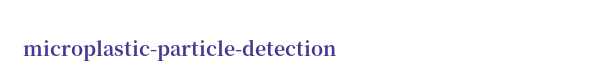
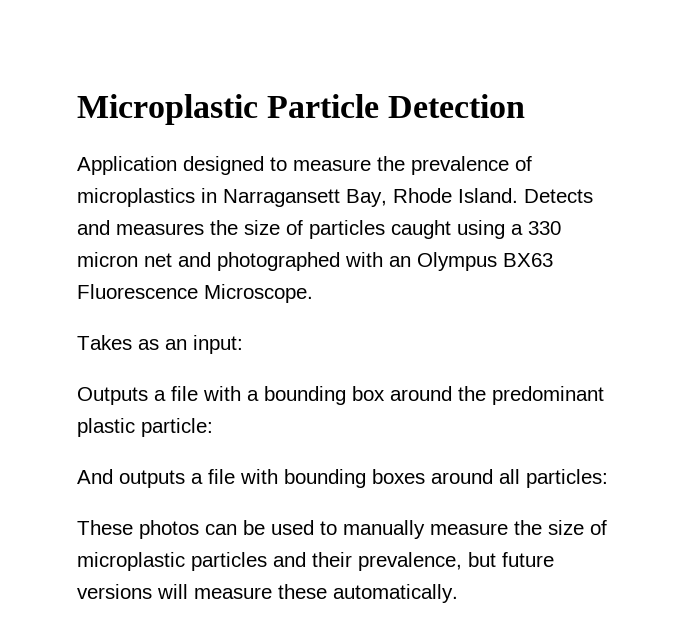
- microplastic-particle-detection
+ Microplastic Particle Detection
+ Application designed to measure the prevalence of microplastics in Narragansett Bay, Rhode Island. Detects and measures the size of particles caught using a 330 micron net and photographed with an Olympus BX63 Fluorescence Microscope.
+ Takes as an input:
+ Outputs a file with a bounding box around the predominant plastic particle:
+ And outputs a file with bounding boxes around all particles:
+ These photos can be used to manually measure the size of microplastic particles and their prevalence, but future versions will measure these automatically.

